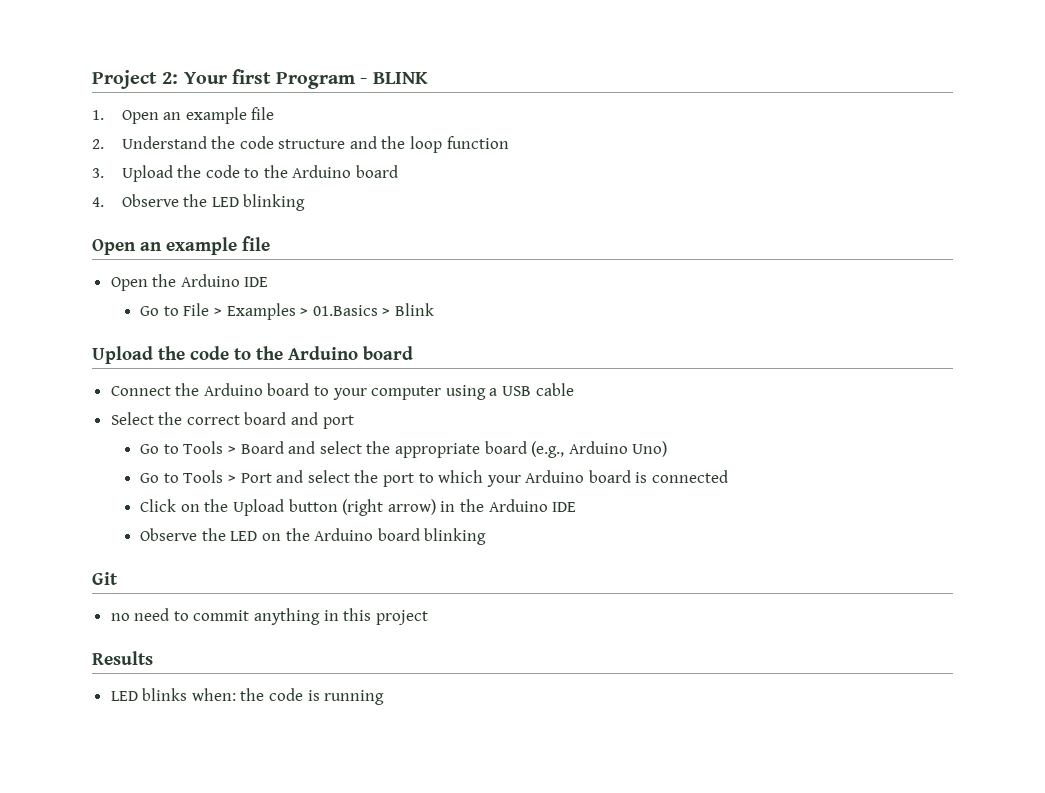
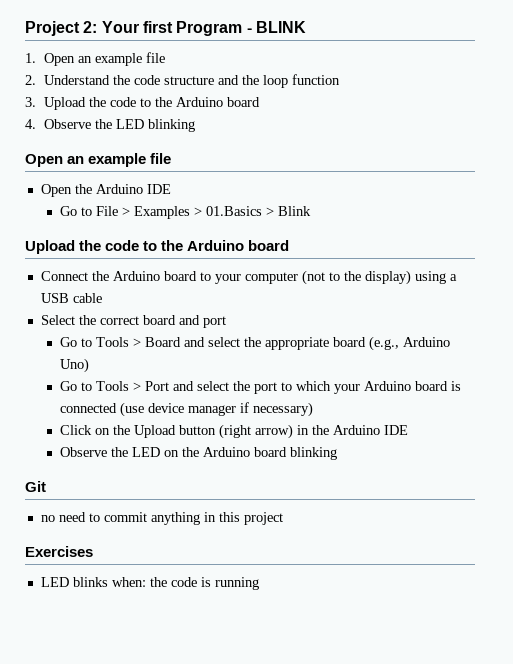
- Connect the Arduino board to your computer using a USB cable
+ Connect the Arduino board to your computer (not to the display) using a USB cable
- Go to Tools > Port and select the port to which your Arduino board is connected
+ Go to Tools > Port and select the port to which your Arduino board is connected (use device manager if necessary)
- Results
+ Exercises

